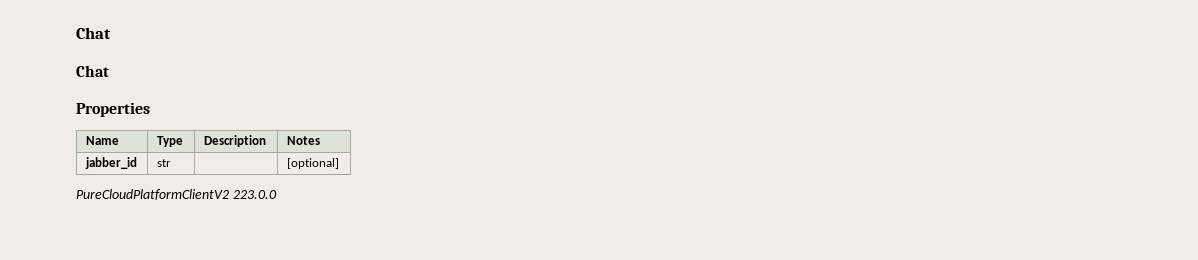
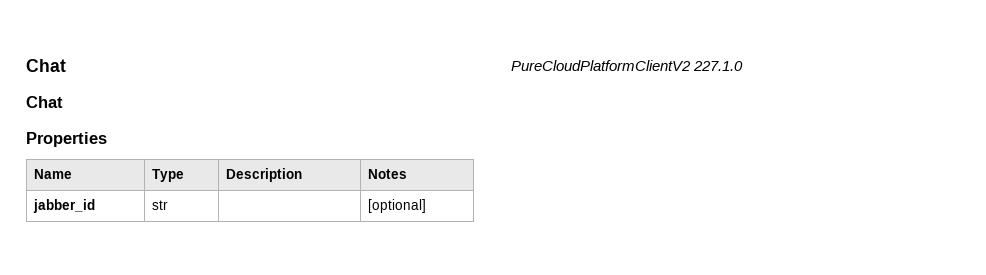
- PureCloudPlatformClientV2 223.0.0
+ PureCloudPlatformClientV2 227.1.0

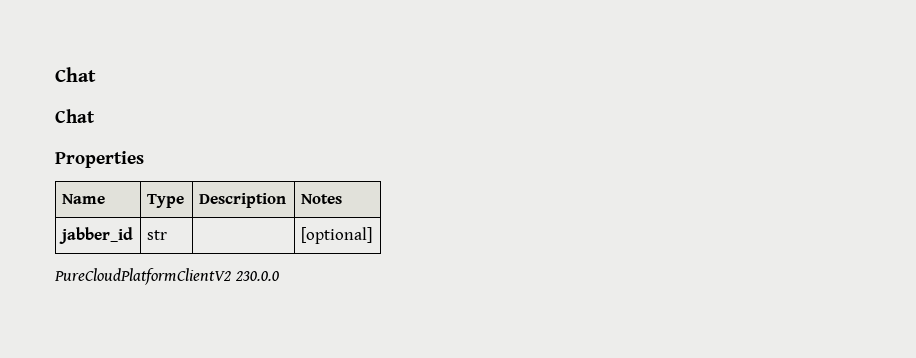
- PureCloudPlatformClientV2 227.1.0
+ PureCloudPlatformClientV2 230.0.0

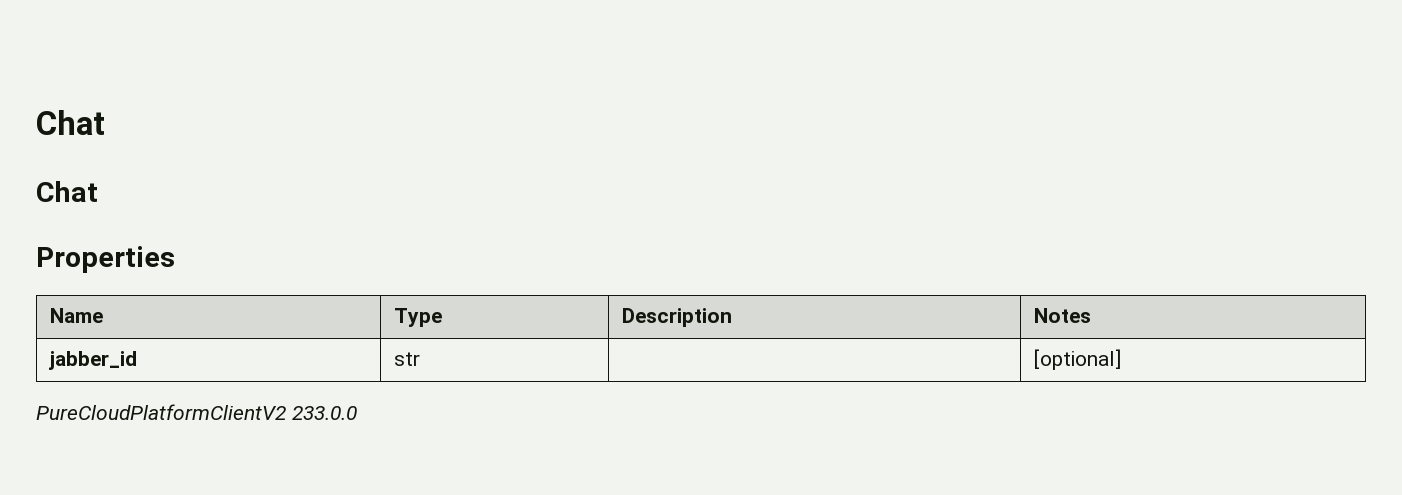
- PureCloudPlatformClientV2 230.0.0
+ PureCloudPlatformClientV2 233.0.0

